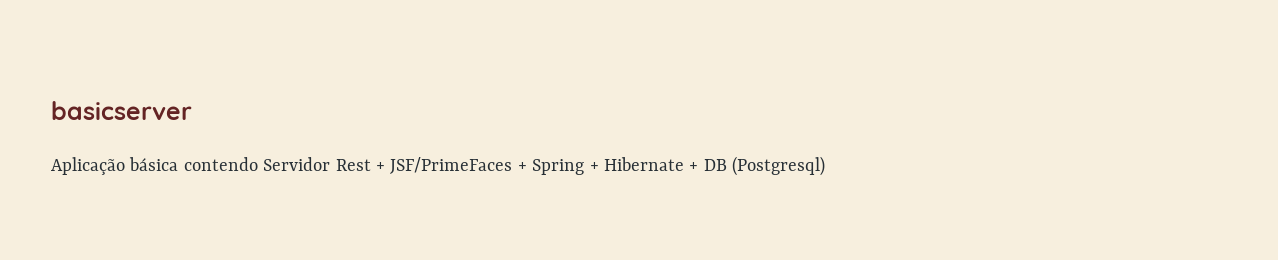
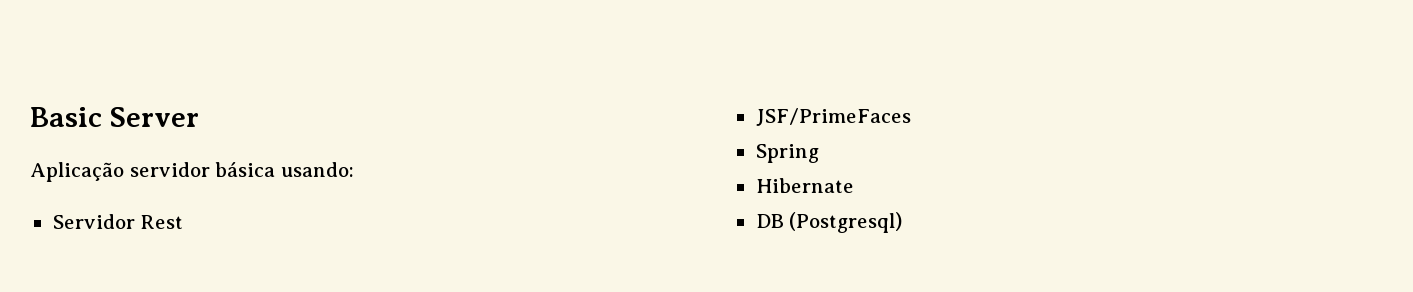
- basicserver
+ Basic Server
- Aplicação básica contendo Servidor Rest + JSF/PrimeFaces + Spring + Hibernate + DB (Postgresql)
+ Aplicação servidor básica usando:
+ Servidor Rest
+ JSF/PrimeFaces
+ Spring
+ Hibernate
+ DB (Postgresql)

